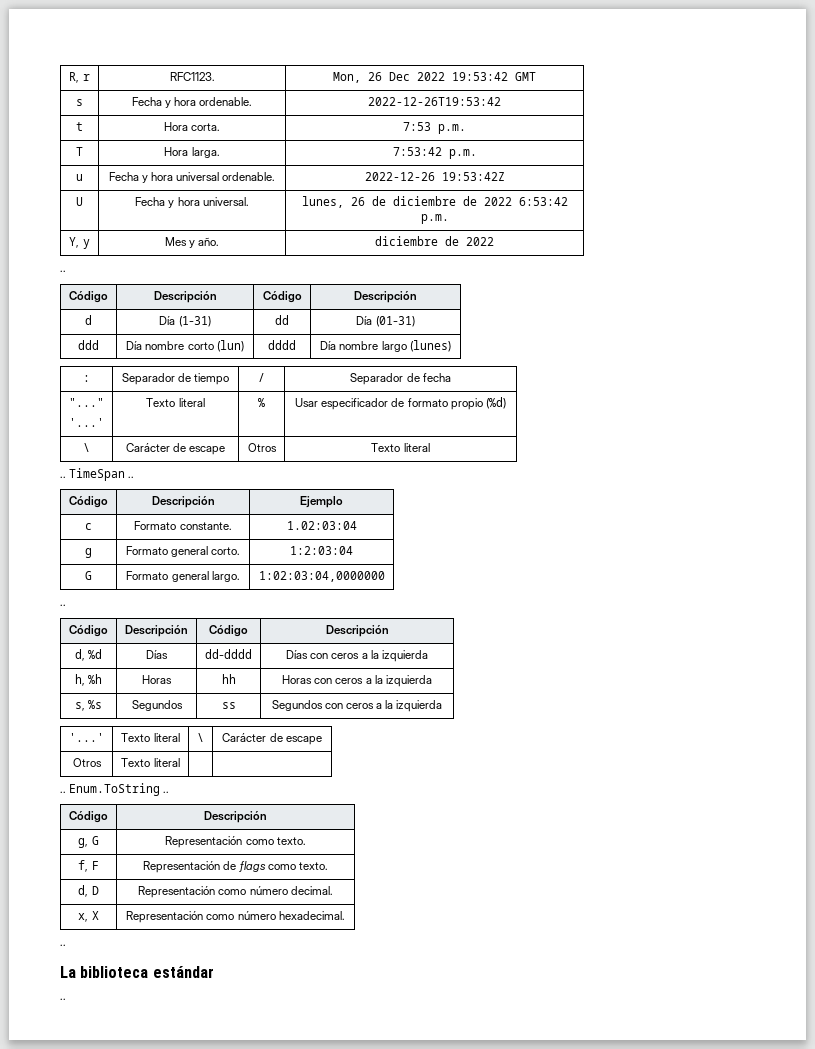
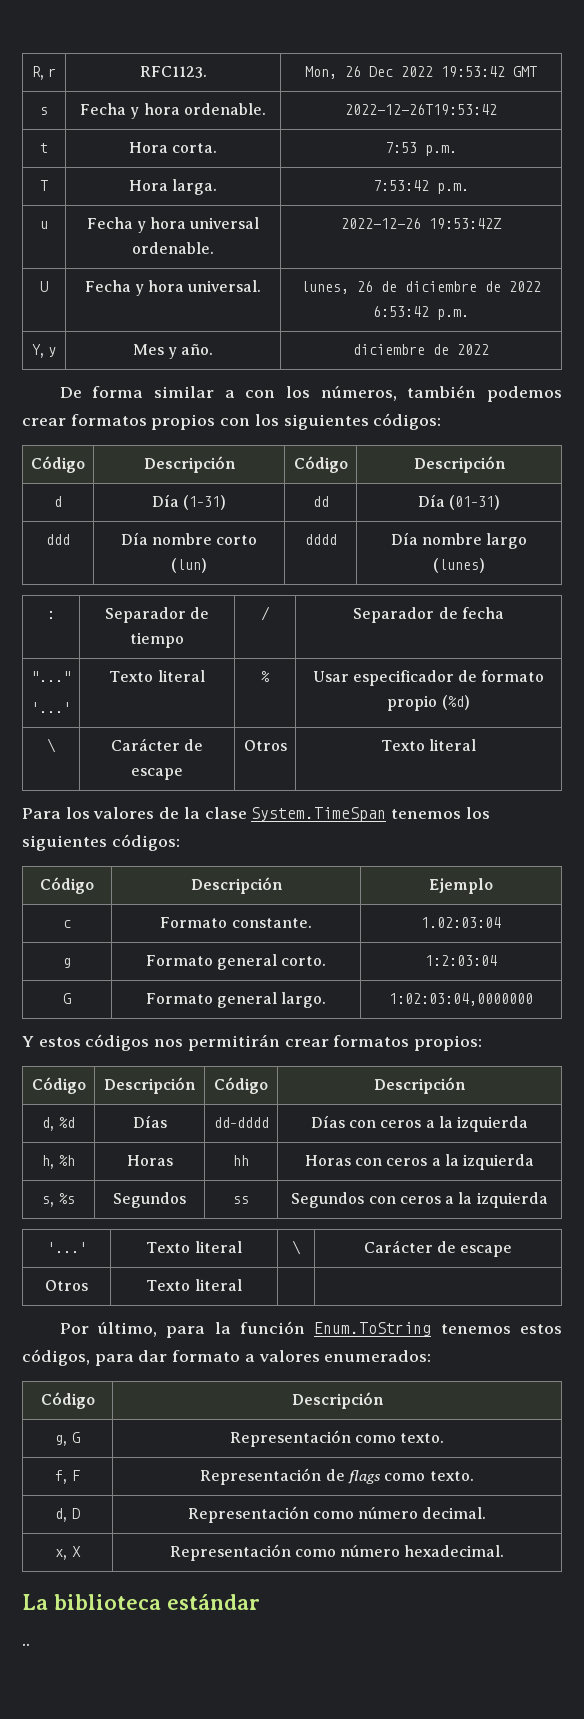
  Y, y | Mes y año. | diciembre de 2022
- ..
+ De forma similar a con los números, también podemos crear formatos propios con los siguientes códigos:
- .. TimeSpan ..
+ Para los valores de la clase System.TimeSpan tenemos los siguientes códigos:
  G | Formato general largo. | 1:02:03:04,0000000
- ..
+ Y estos códigos nos permitirán crear formatos propios:
- .. Enum.ToString ..
+ Por último, para la función Enum.ToString tenemos estos códigos, para dar formato a valores enumerados:
  x, X | Representación como número hexadecimal.
- ..

